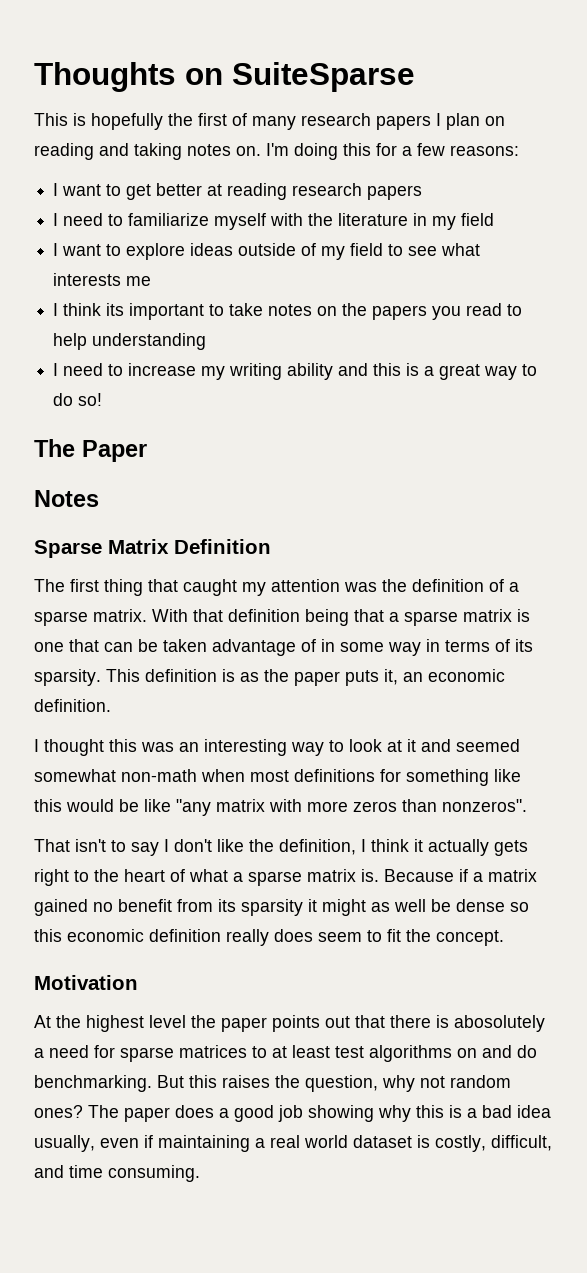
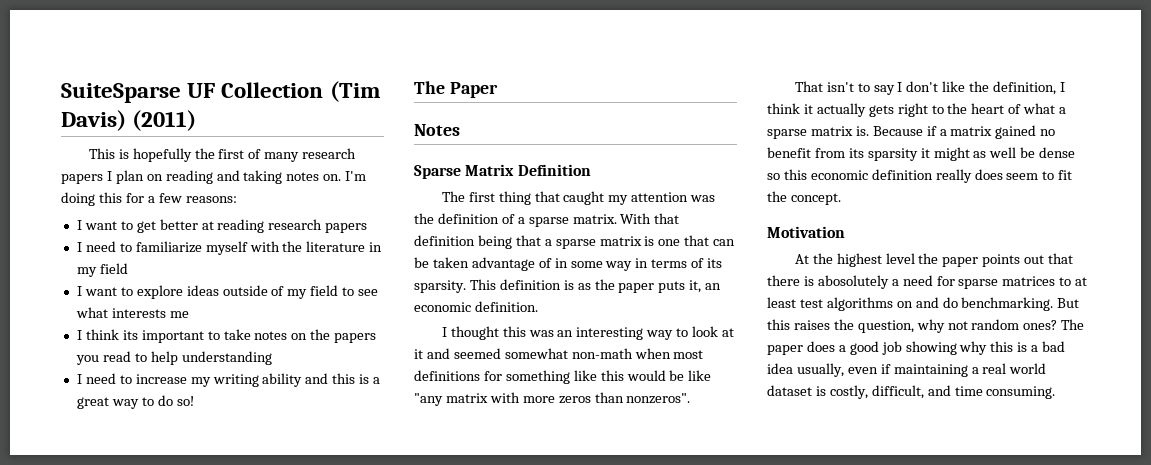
- Thoughts on SuiteSparse
+ SuiteSparse UF Collection (Tim Davis) (2011)

